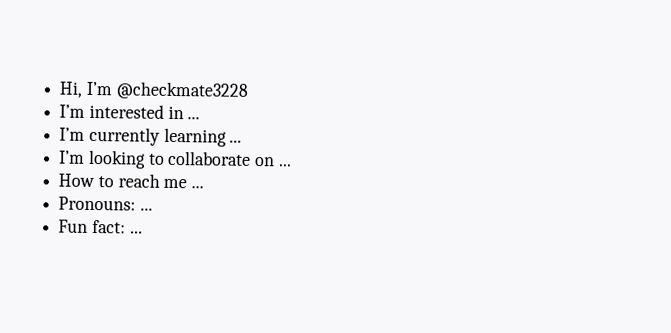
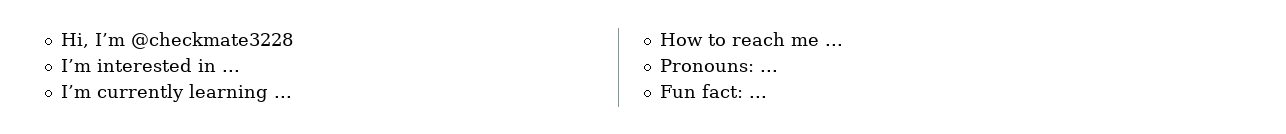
- I’m looking to collaborate on ...

